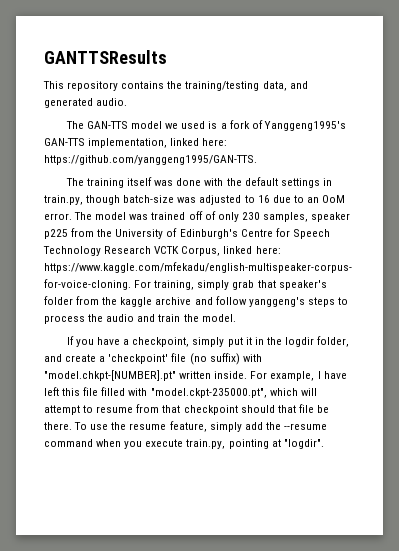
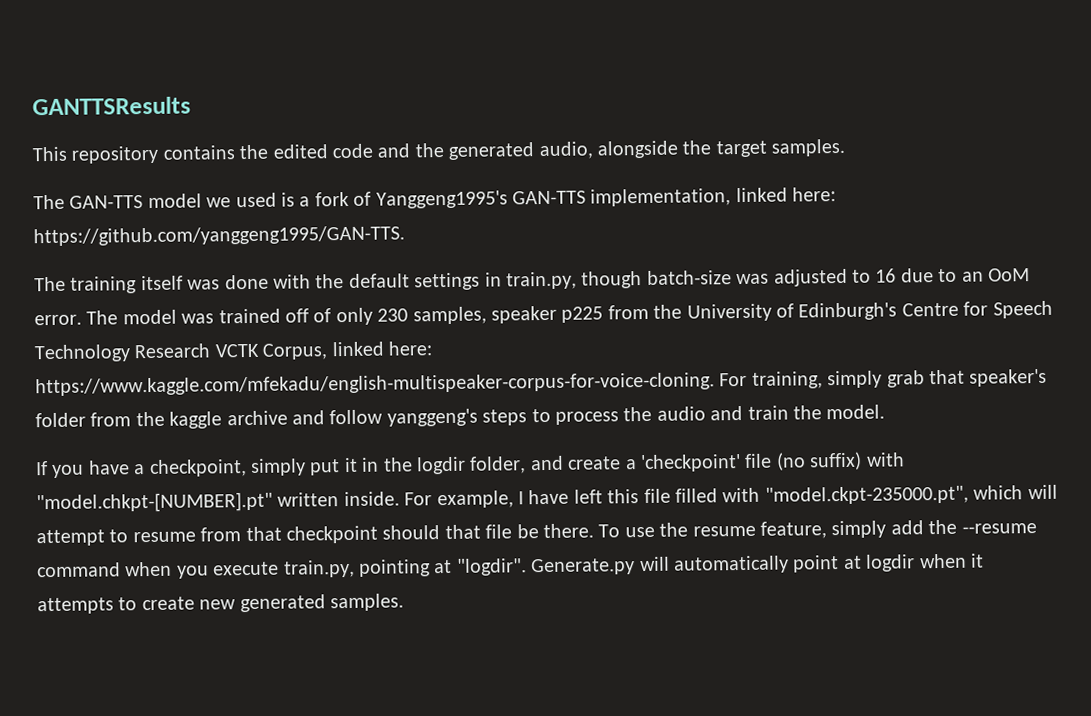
- This repository contains the training/testing data, and generated audio.
+ This repository contains the edited code and the generated audio, alongside the target samples.
+ Generate.py will automatically point at logdir when it attempts to create new generated samples.

